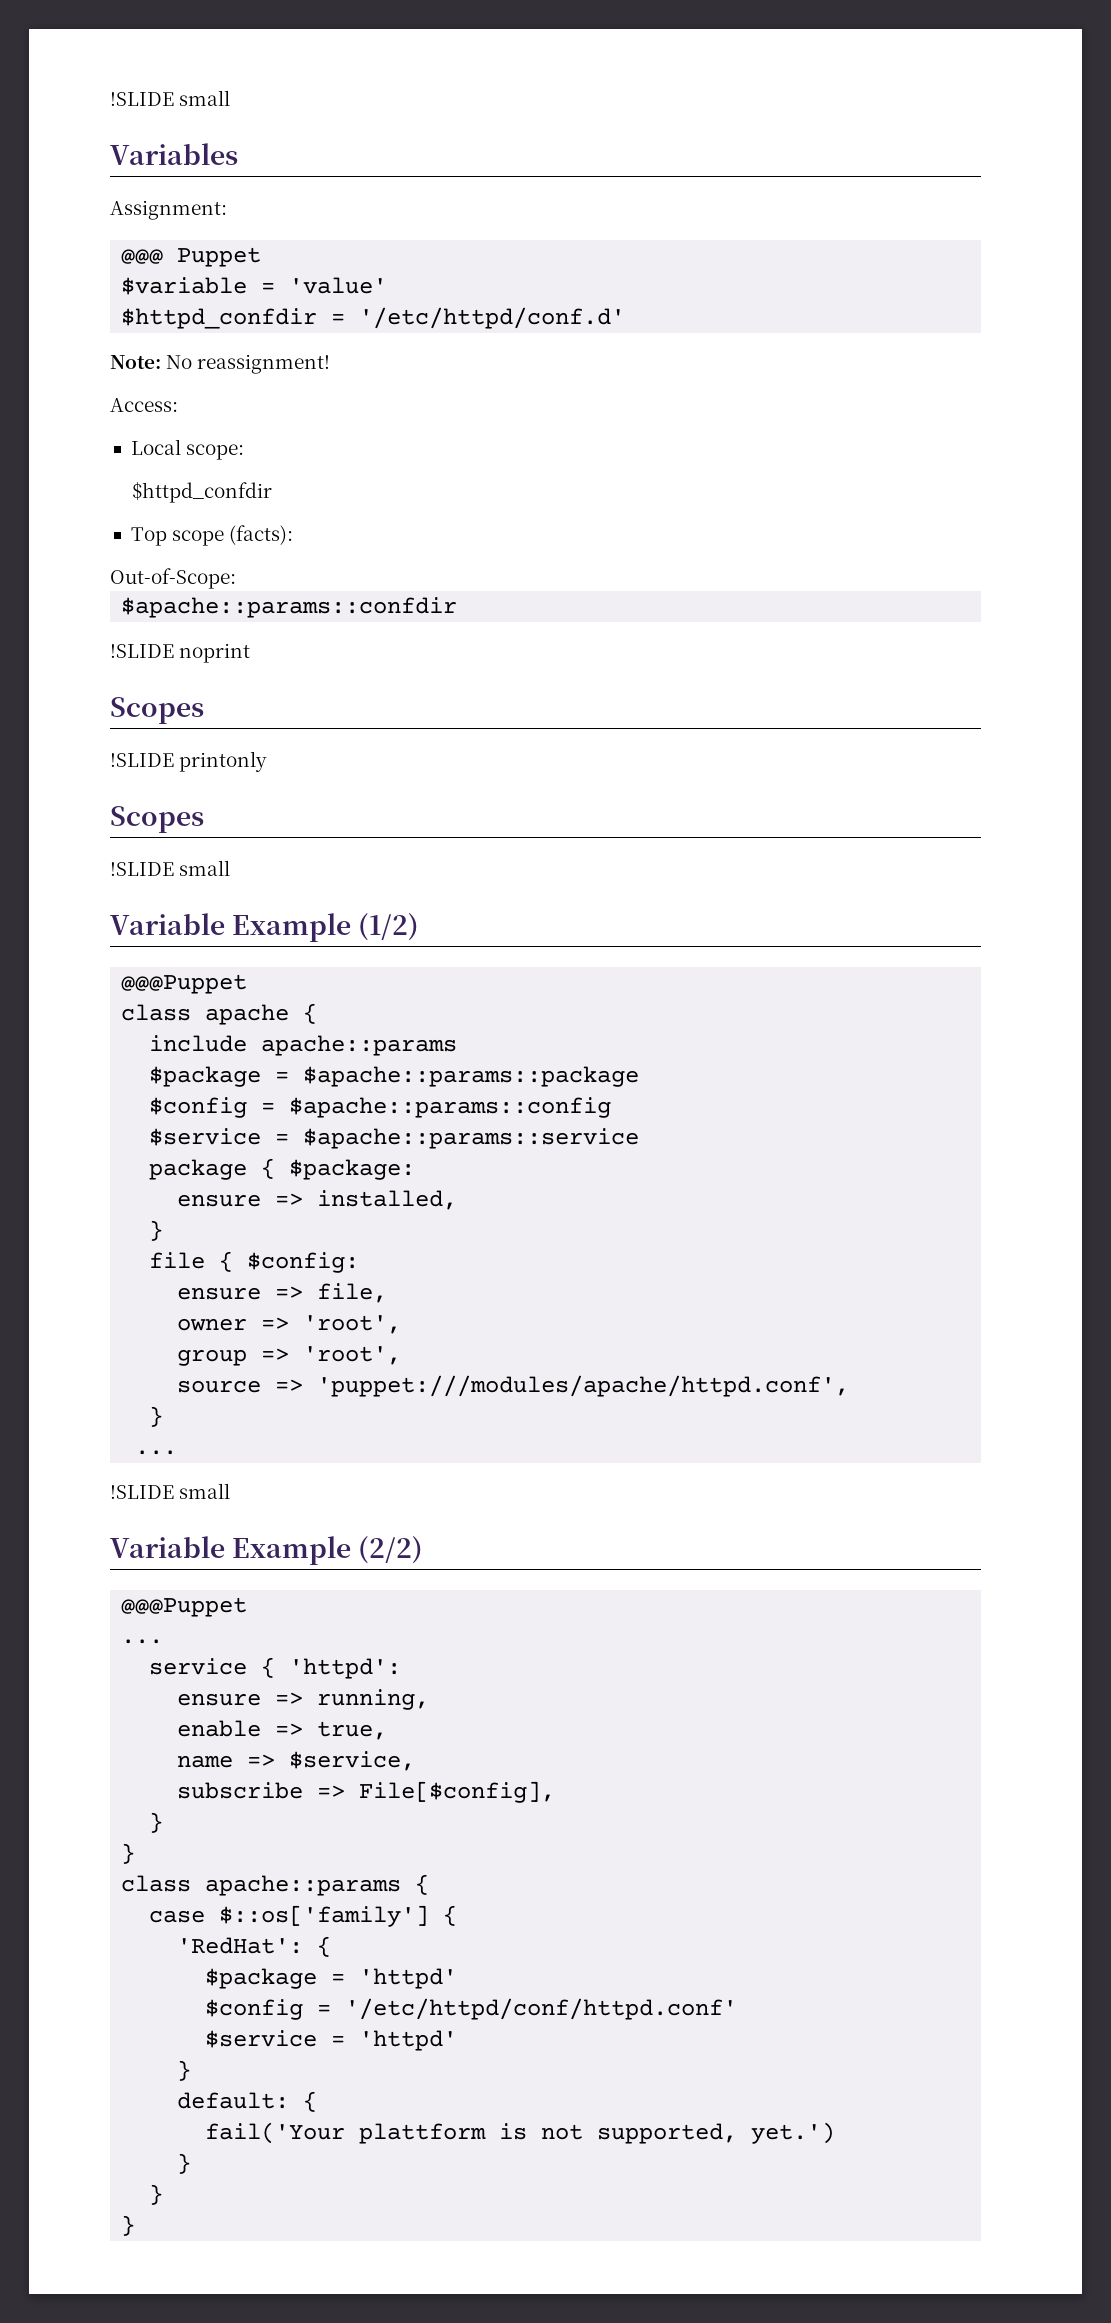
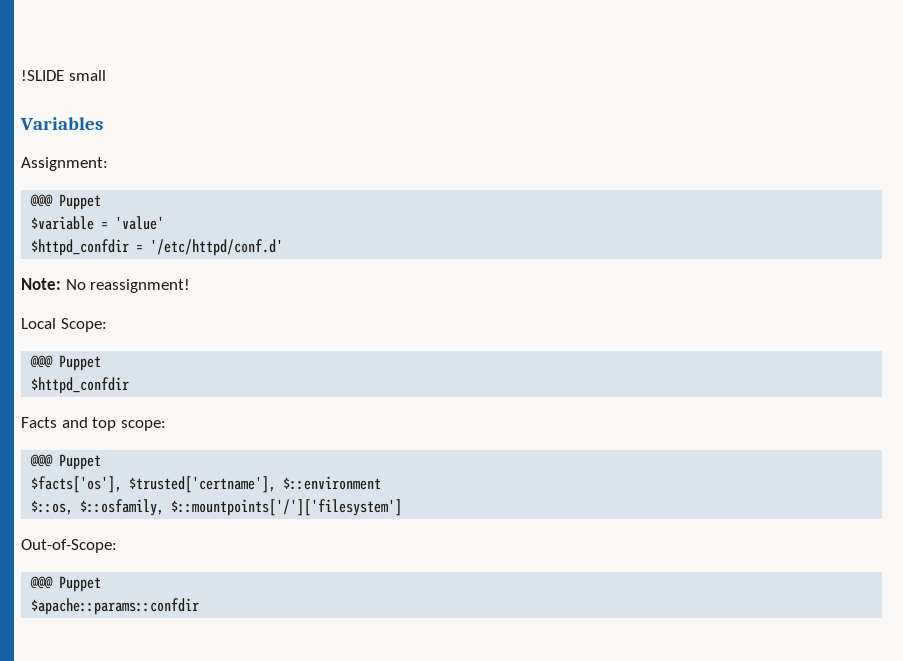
- Access:
- Local scope:
+ Local Scope:
+ @@@ Puppet
  $httpd_confdir
- Top scope (facts):
+ Facts and top scope:
+ @@@ Puppet
+ $facts['os'], $trusted['certname'], $::environment
+ $::os, $::osfamily, $::mountpoints['/']['filesystem']
  Out-of-Scope:
+ @@@ Puppet
- !SLIDE noprint
- Scopes
- !SLIDE printonly
- Scopes
- !SLIDE small
- Variable Example (1/2)
- @@@Puppet
- class apache {
- include apache::params
- $package = $apache::params::package
- $config = $apache::params::config
- $service = $apache::params::service
- package { $package:
- ensure => installed,
- }
- file { $config:
- ensure => file,
- owner => 'root',
- group => 'root',
- source => 'puppet:///modules/apache/httpd.conf',
- }
- ...
- !SLIDE small
- Variable Example (2/2)
- @@@Puppet
- ...
- service { 'httpd':
- ensure => running,
- enable => true,
- name => $service,
- subscribe => File[$config],
- }
- }
- class apache::params {
- case $::os['family'] {
- 'RedHat': {
- $package = 'httpd'
- $config = '/etc/httpd/conf/httpd.conf'
- $service = 'httpd'
- }
- default: {
- fail('Your plattform is not supported, yet.')
- }
- }
- }

